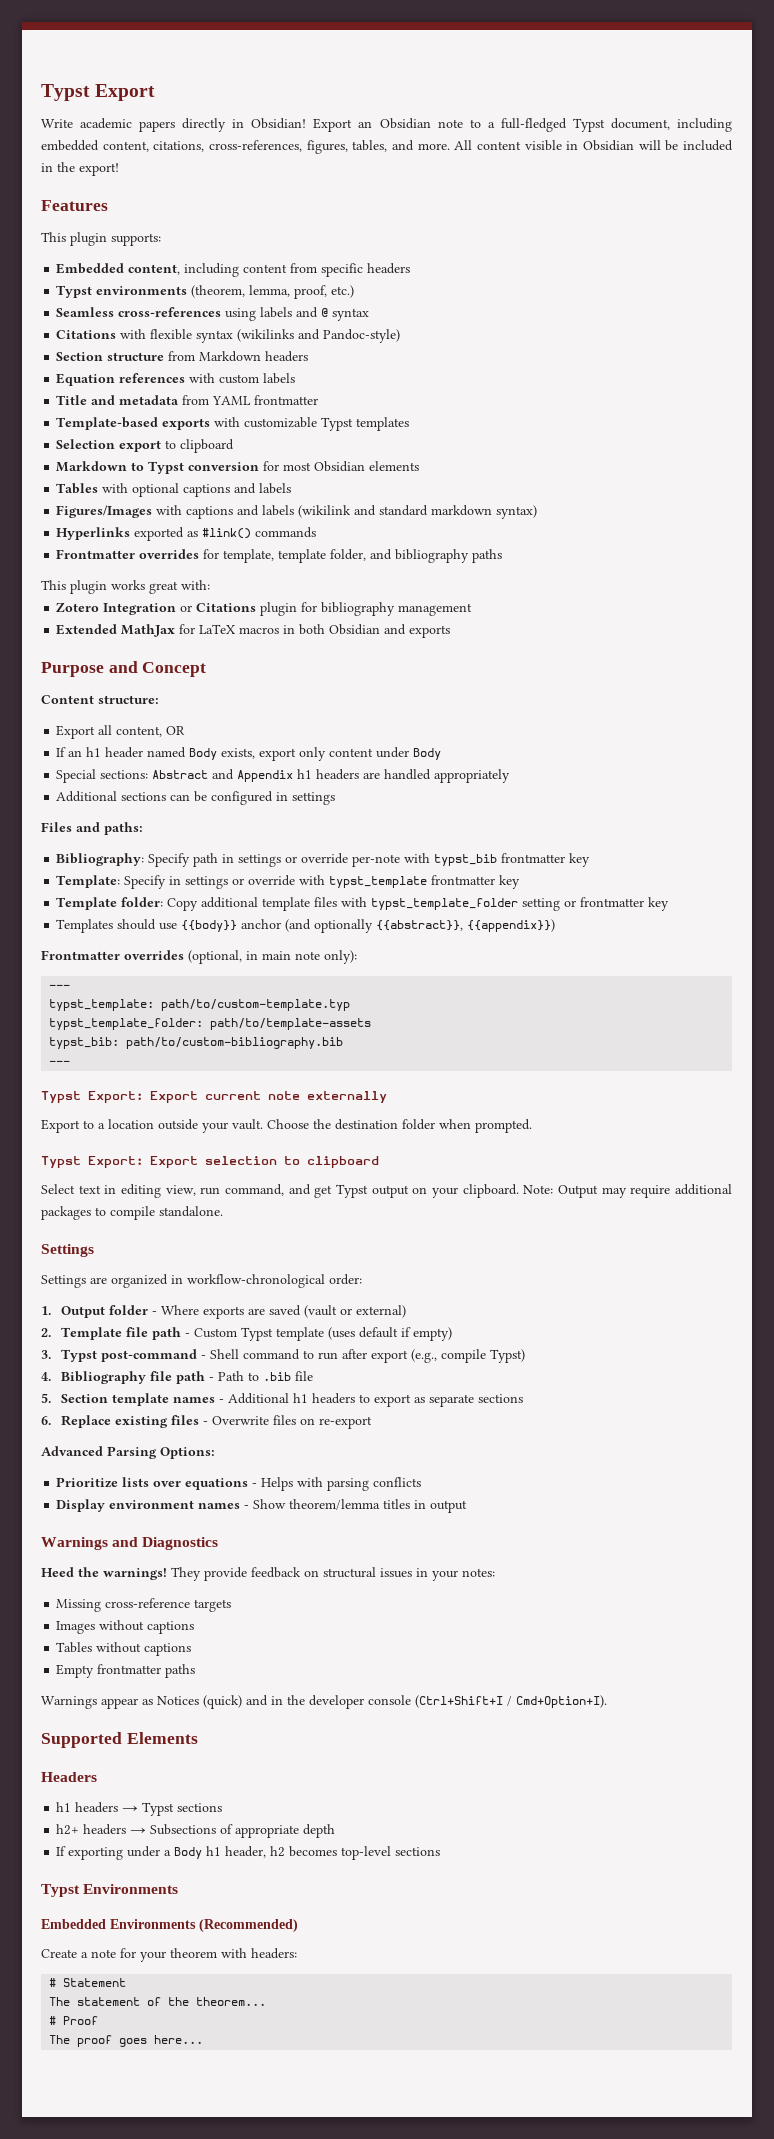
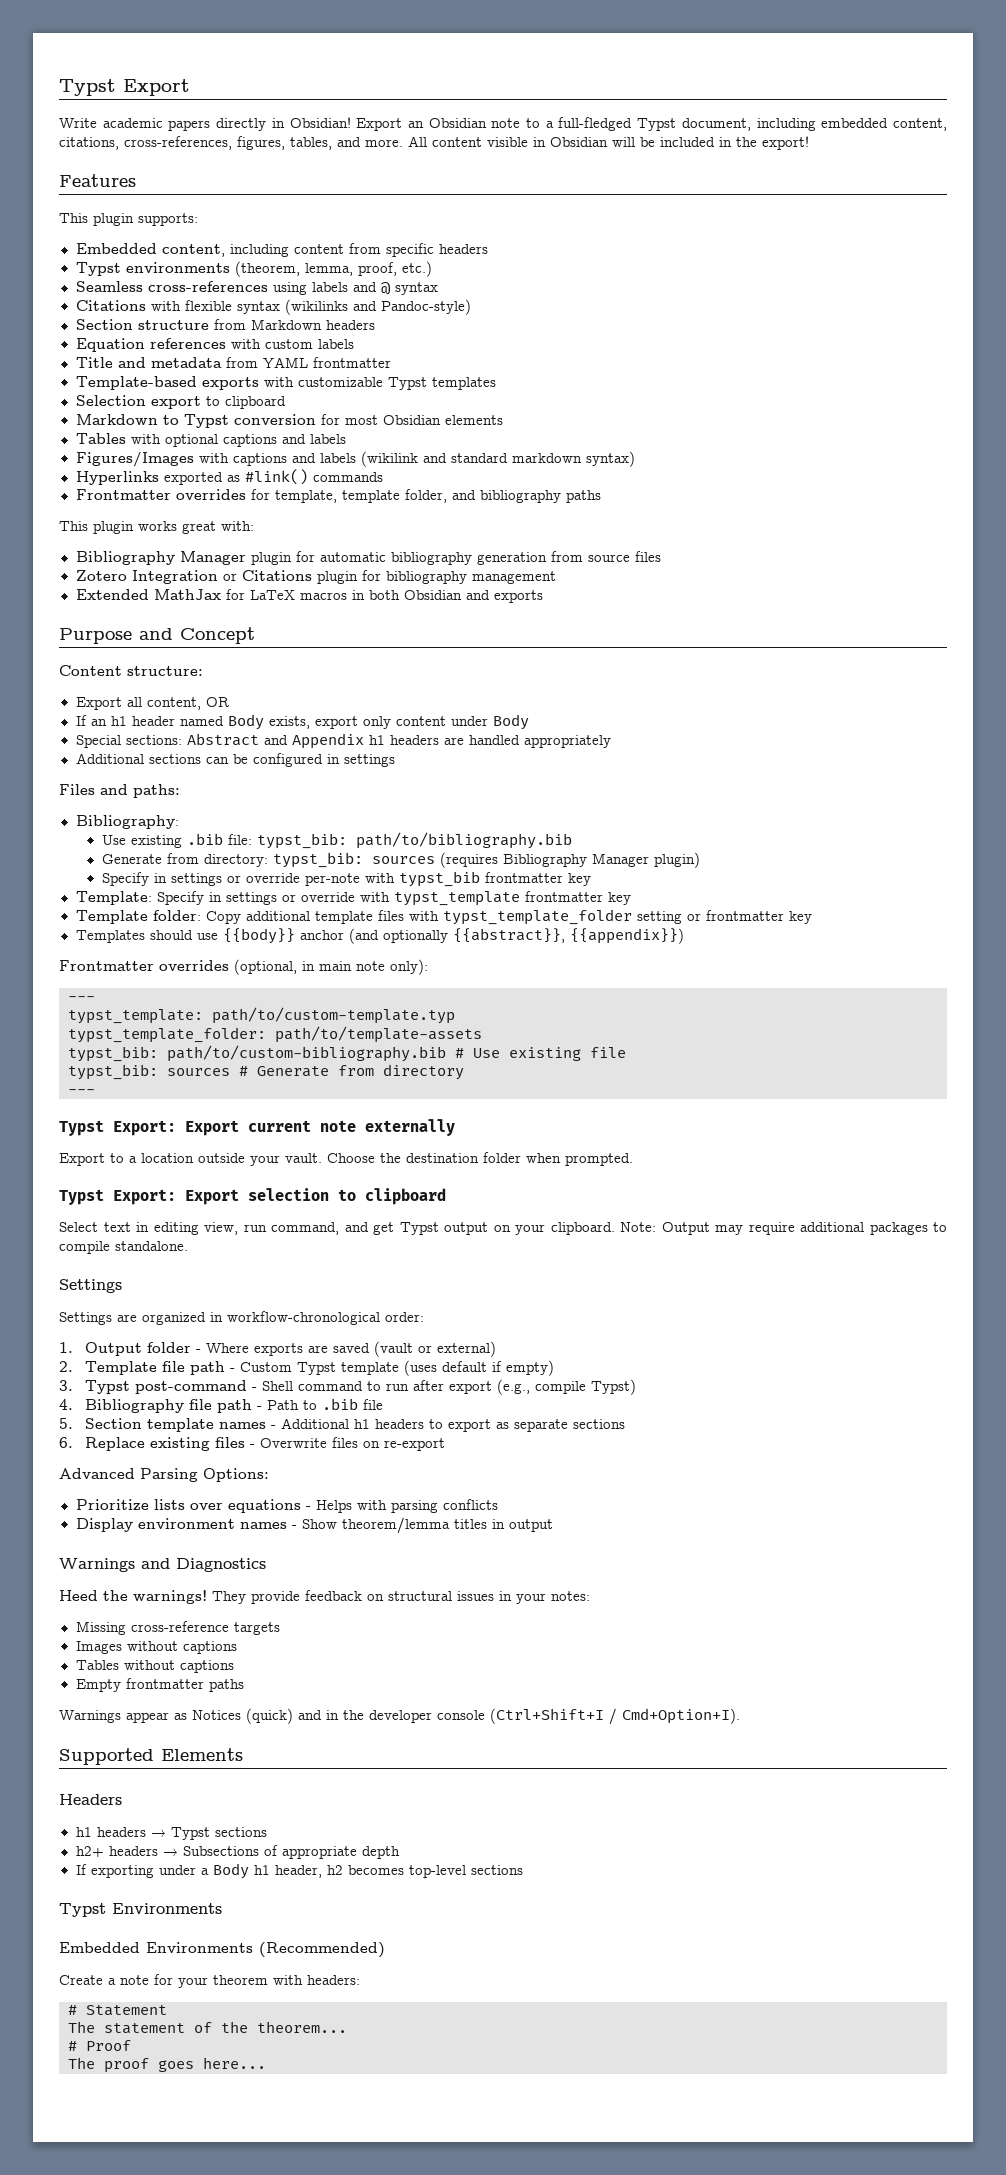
+ Bibliography Manager plugin for automatic bibliography generation from source files
- Bibliography: Specify path in settings or override per-note with typst_bib frontmatter key
+ Bibliography:
+ Use existing .bib file: typst_bib: path/to/bibliography.bib
+ Generate from directory: typst_bib: sources (requires Bibliography Manager plugin)
+ Specify in settings or override per-note with typst_bib frontmatter key
- typst_bib: path/to/custom-bibliography.bib
+ typst_bib: path/to/custom-bibliography.bib # Use existing file
+ typst_bib: sources # Generate from directory

